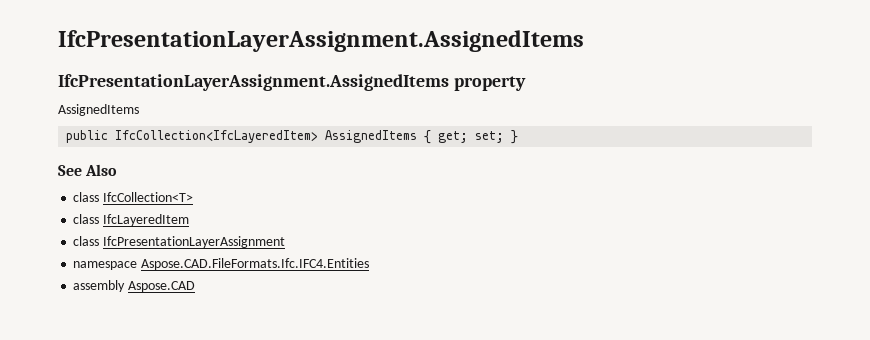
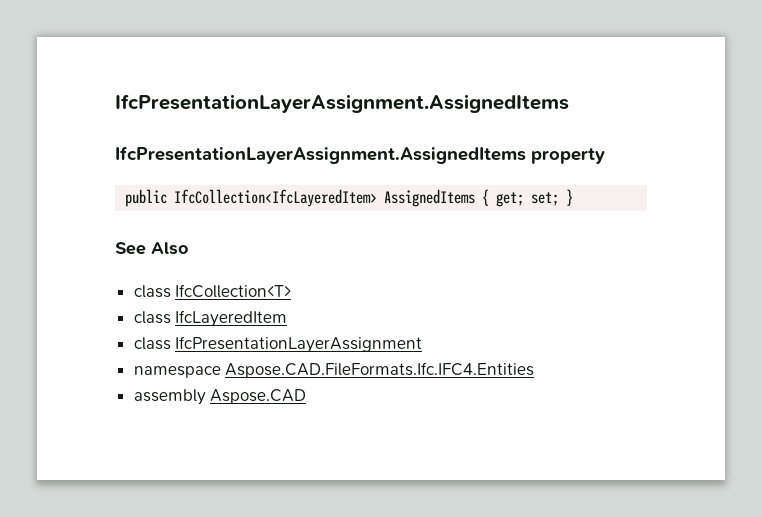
  IfcPresentationLayerAssignment.AssignedItems property
- AssignedItems

